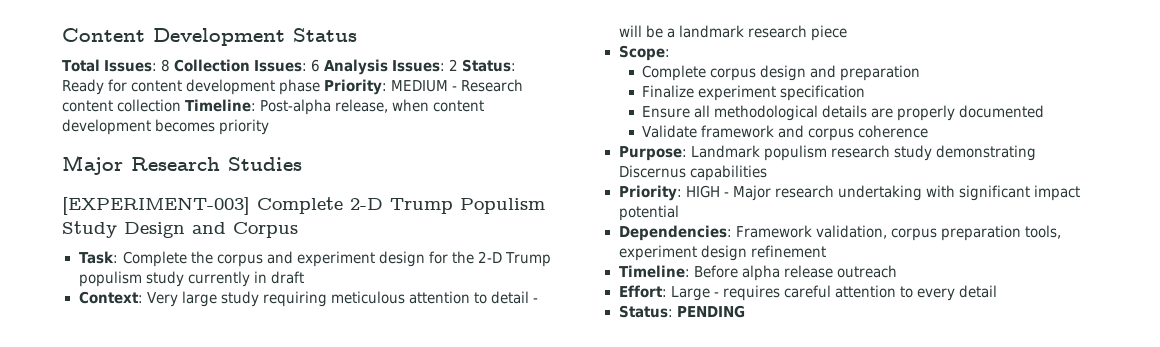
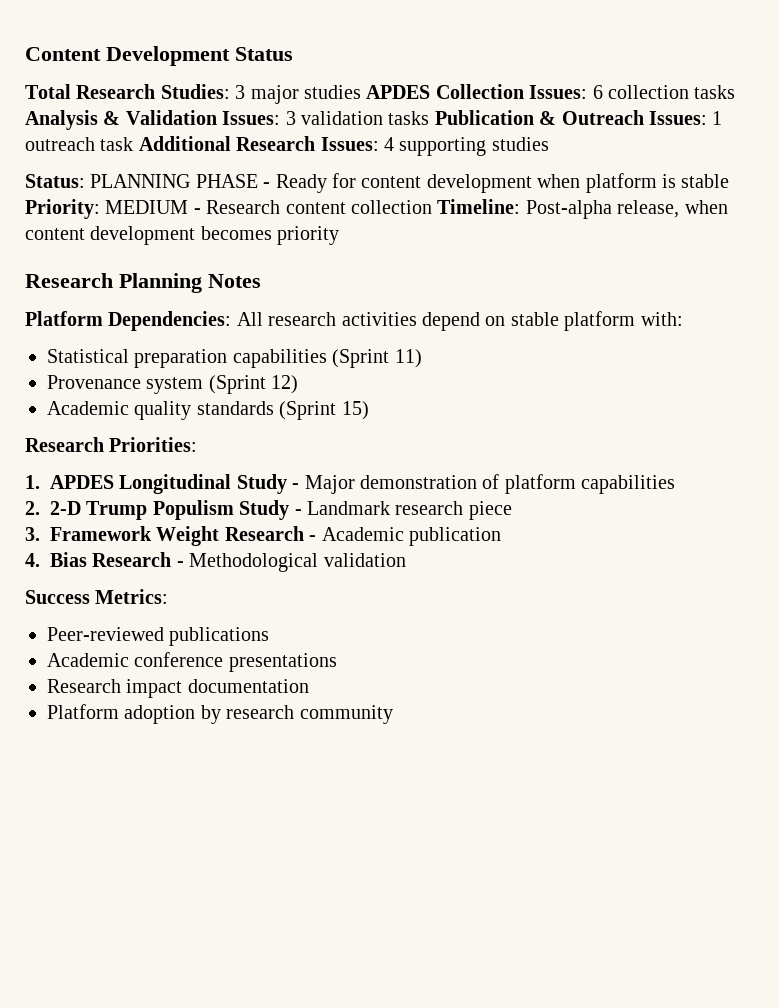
- Total Issues: 8 Collection Issues: 6 Analysis Issues: 2 Status: Ready for content development phase Priority: MEDIUM - Research content collection Timeline: Post-alpha release, when content development becomes priority
+ Total Research Studies: 3 major studies APDES Collection Issues: 6 collection tasks Analysis & Validation Issues: 3 validation tasks Publication & Outreach Issues: 1 outreach task Additional Research Issues: 4 supporting studies
+ Status: PLANNING PHASE - Ready for content development when platform is stable Priority: MEDIUM - Research content collection Timeline: Post-alpha release, when content development becomes priority
- Major Research Studies
- [EXPERIMENT-003] Complete 2-D Trump Populism Study Design and Corpus
- Task: Complete the corpus and experiment design for the 2-D Trump populism study currently in draft
- Context: Very large study requiring meticulous attention to detail - will be a landmark research piece
- Scope:
- Complete corpus design and preparation
- Finalize experiment specification
- Ensure all methodological details are properly documented
- Validate framework and corpus coherence
- Purpose: Landmark populism research study demonstrating Discernus capabilities
- Priority: HIGH - Major research undertaking with significant impact potential
- Dependencies: Framework validation, corpus preparation tools, experiment design refinement
- Timeline: Before alpha release outreach
- Effort: Large - requires careful attention to every detail
- Status: PENDING
+ Research Planning Notes
+ Platform Dependencies: All research activities depend on stable platform with:
+ Statistical preparation capabilities (Sprint 11)
+ Provenance system (Sprint 12)
+ Academic quality standards (Sprint 15)
+ Research Priorities:
+ 1. APDES Longitudinal Study - Major demonstration of platform capabilities
+ 2. 2-D Trump Populism Study - Landmark research piece
+ 3. Framework Weight Research - Academic publication
+ 4. Bias Research - Methodological validation
+ Success Metrics:
+ Peer-reviewed publications
+ Academic conference presentations
+ Research impact documentation
+ Platform adoption by research community

